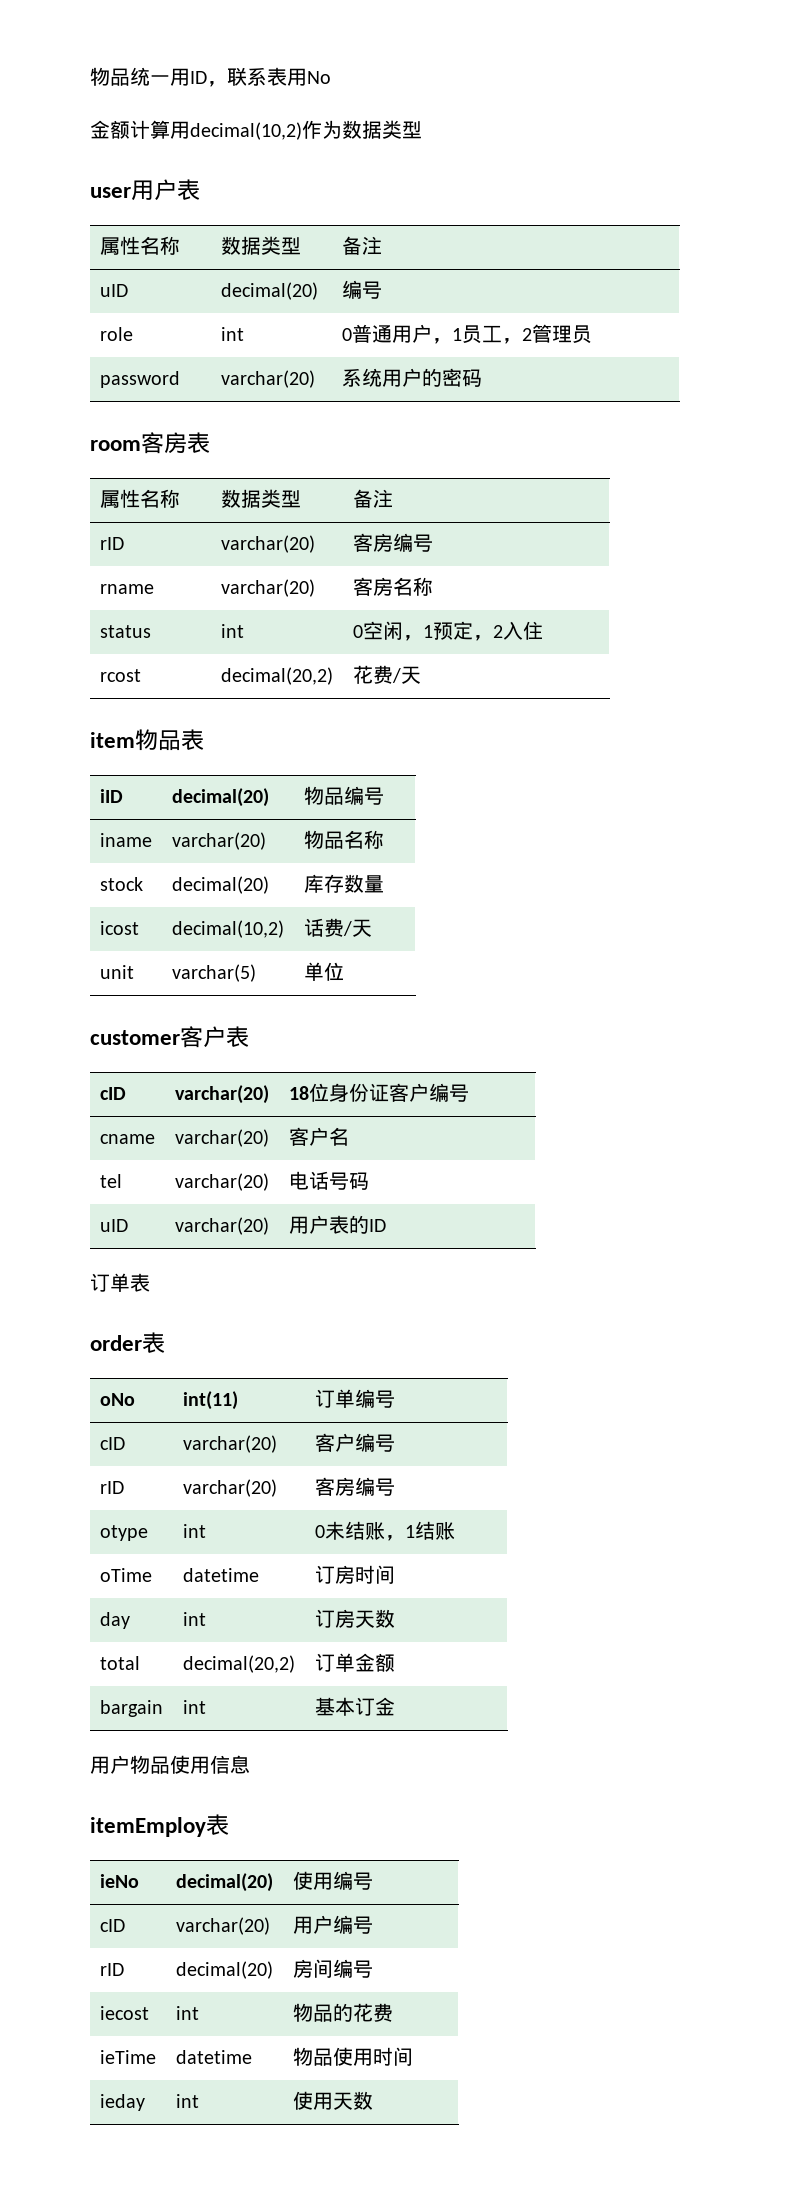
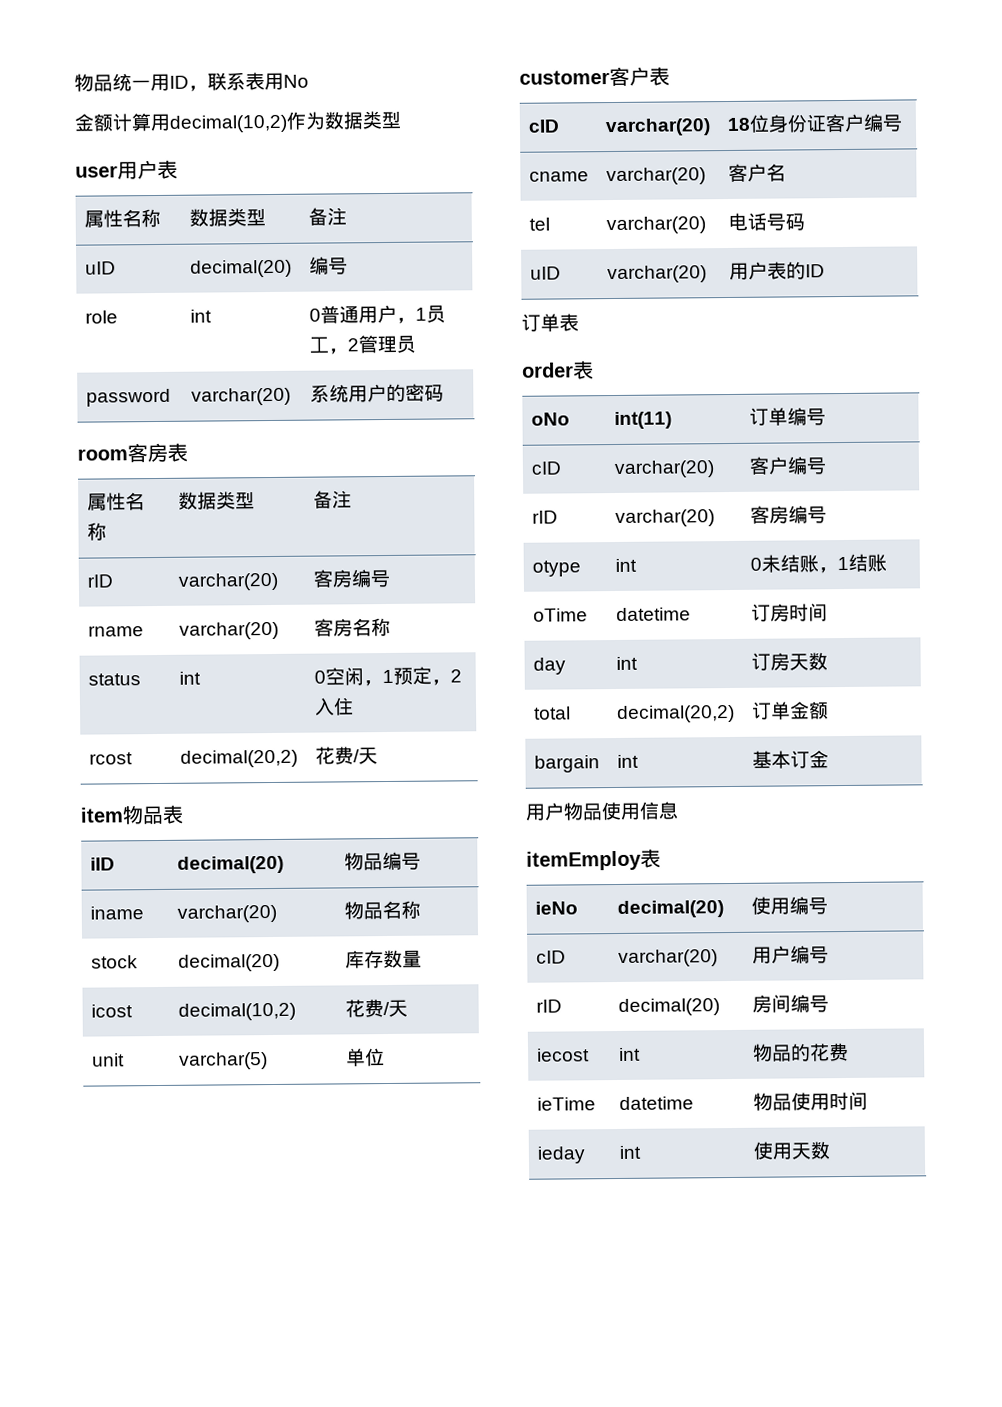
- icost | decimal(10,2) | 话费/天
+ icost | decimal(10,2) | 花费/天

